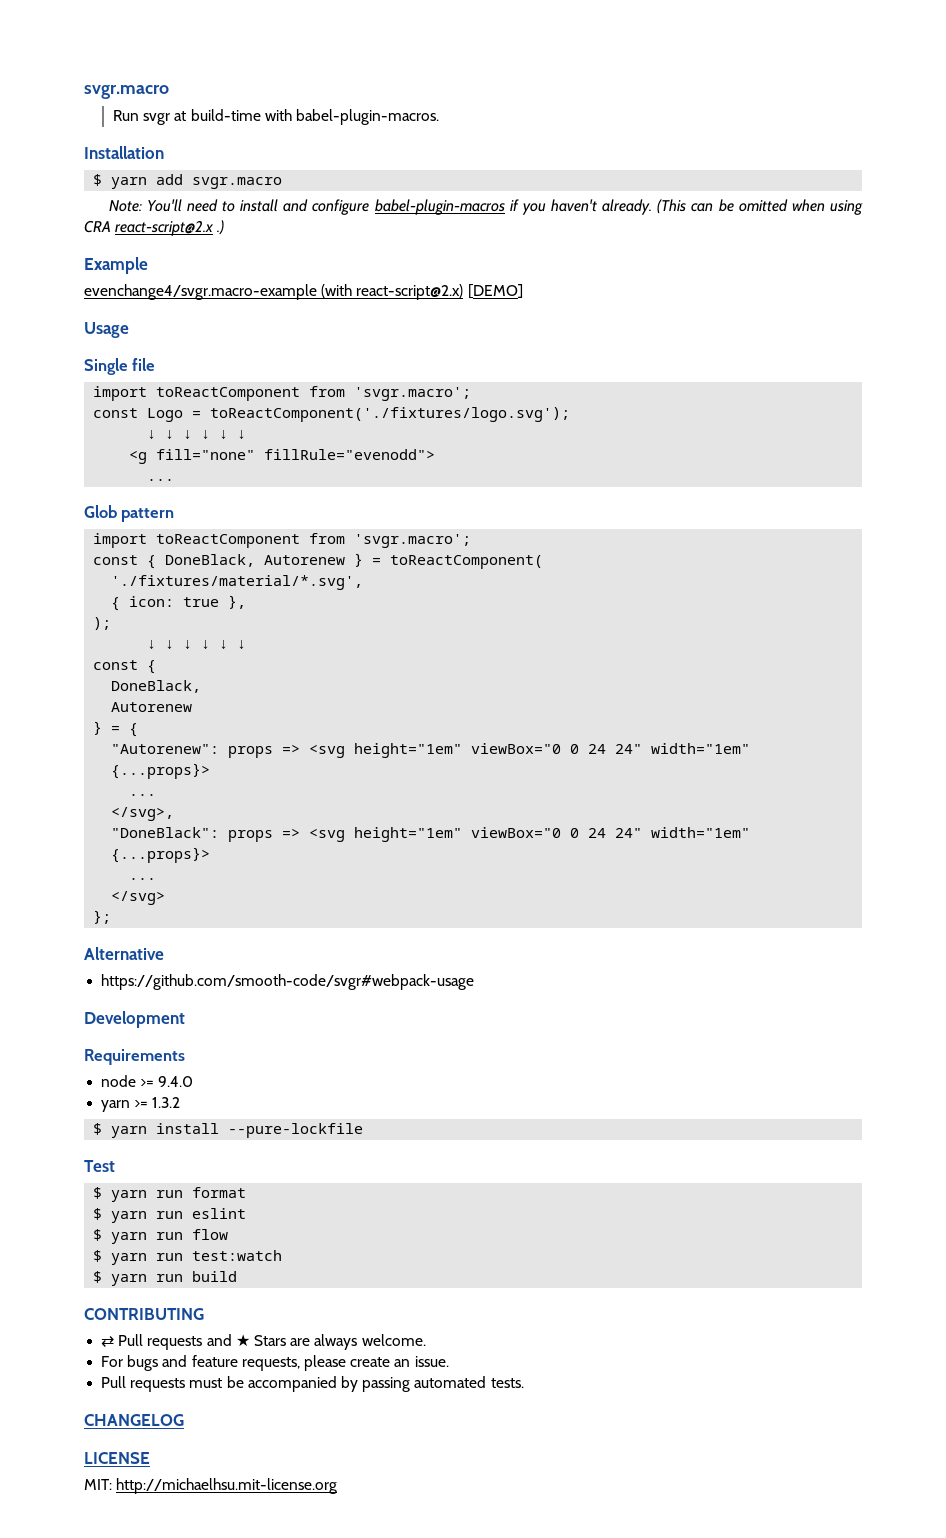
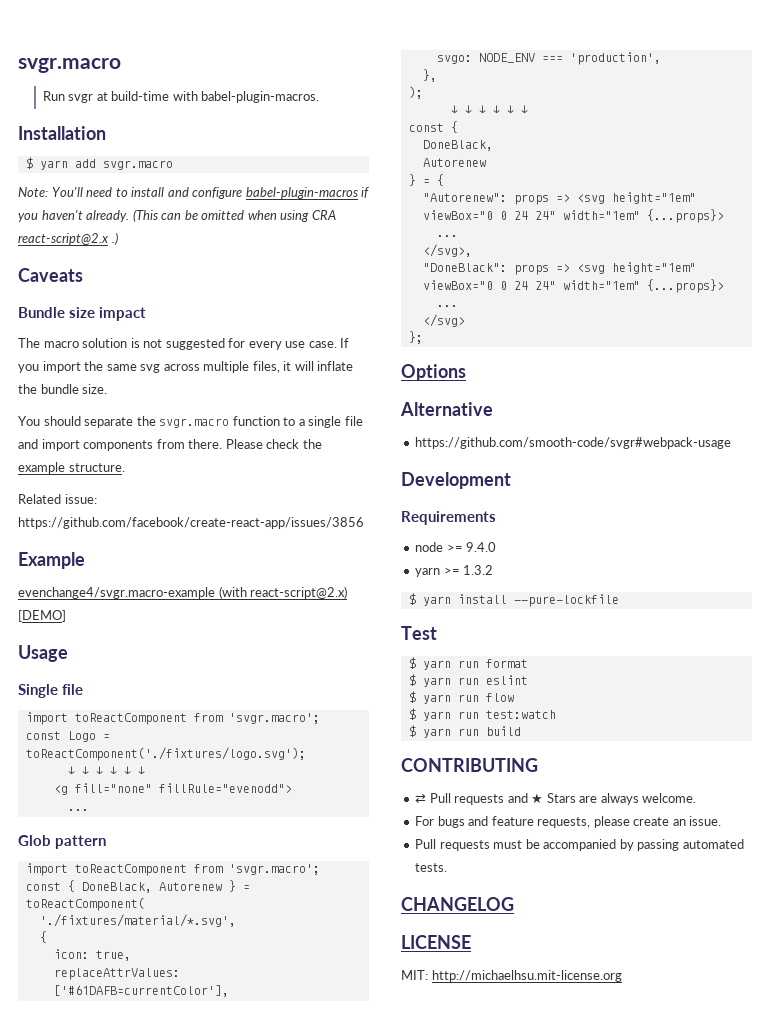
+ Caveats
+ Bundle size impact
+ The macro solution is not suggested for every use case. If you import the same svg across multiple files, it will inflate the bundle size.
+ You should separate the svgr.macro function to a single file and import components from there. Please check the example structure.
+ Related issue: https://github.com/facebook/create-react-app/issues/3856
  './fixtures/material/*.svg',
- { icon: true },
+ {
+ icon: true,
+ replaceAttrValues: ['#61DAFB=currentColor'],
+ svgo: NODE_ENV === 'production',
+ },
+ Options

